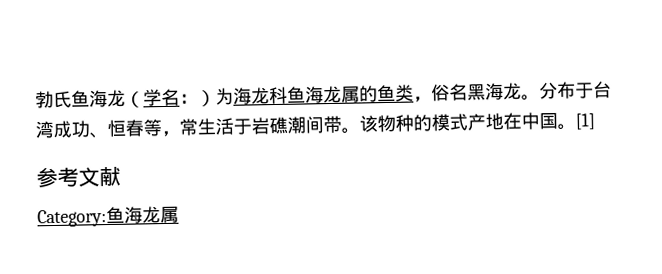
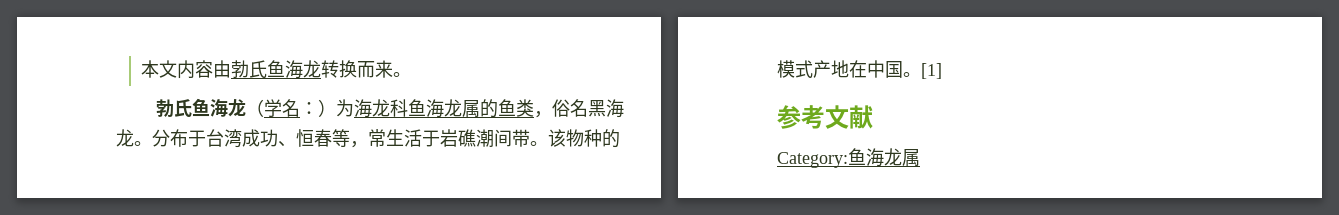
+ 本文内容由勃氏鱼海龙转换而来。

